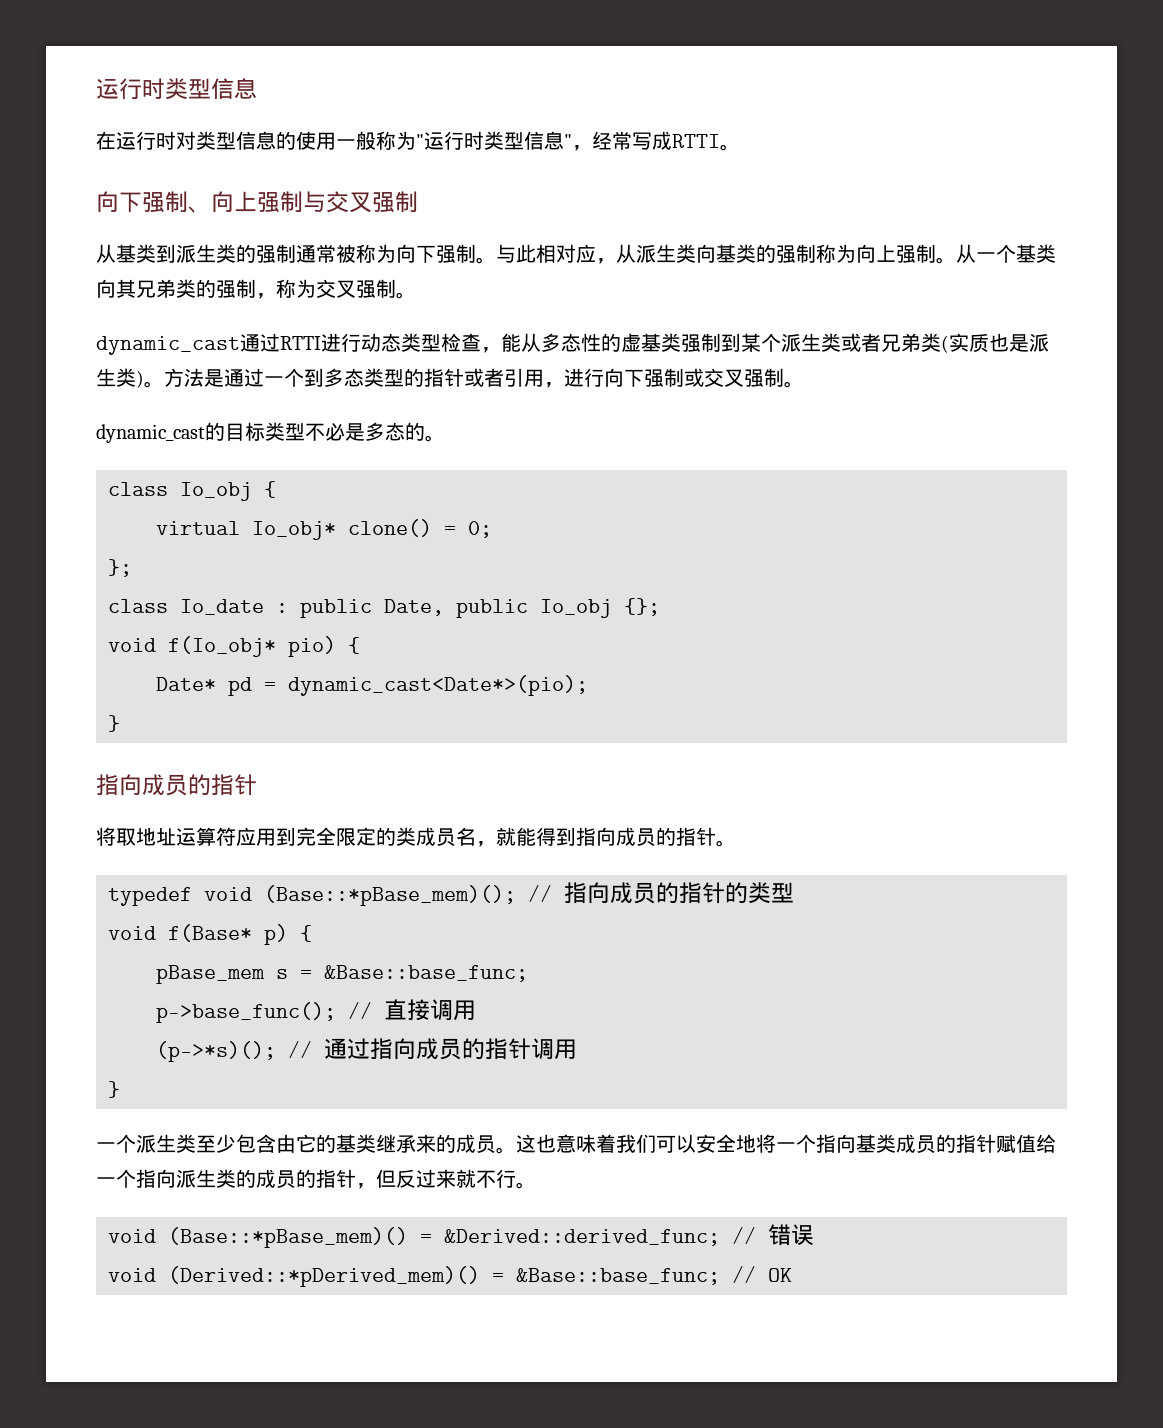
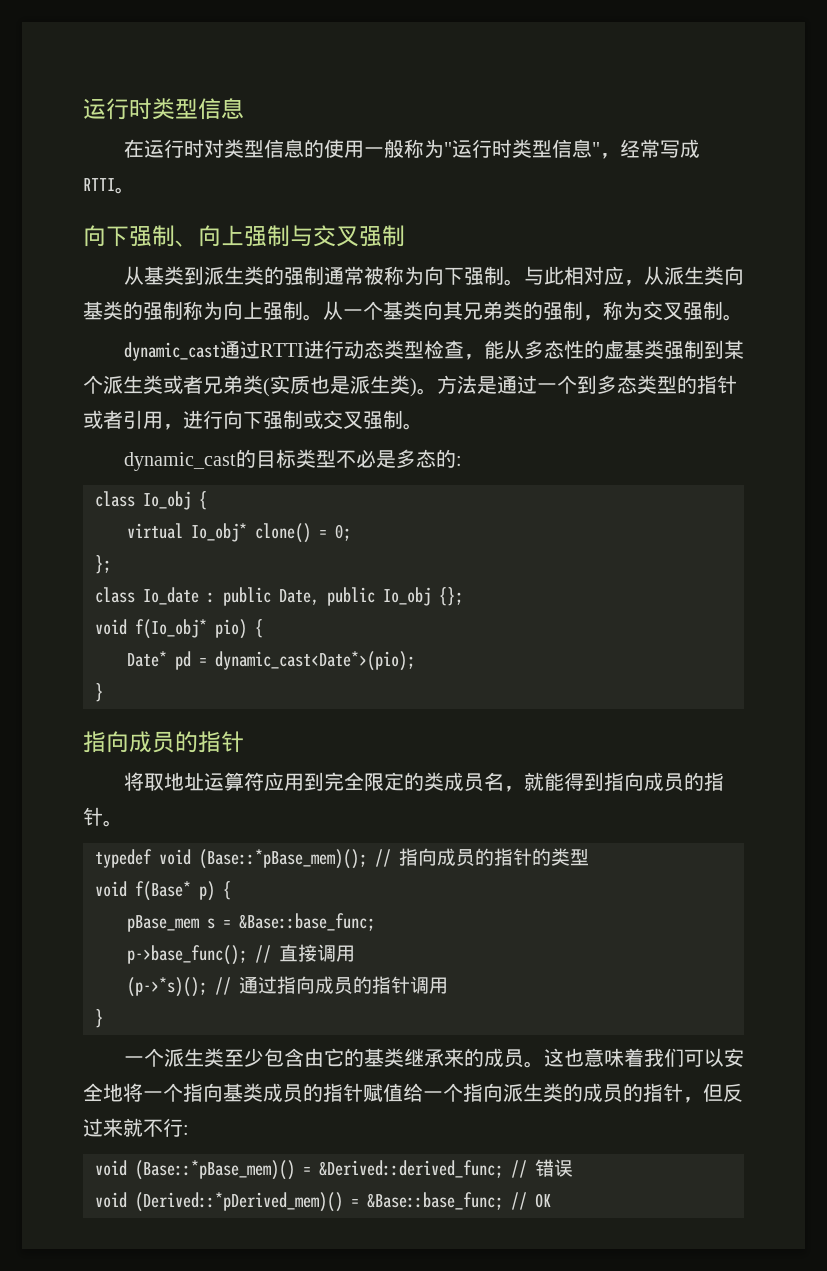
- dynamic_cast的目标类型不必是多态的。
+ dynamic_cast的目标类型不必是多态的:
- 这也意味着我们可以安全地将一个指向基类成员的指针赋值给一个指向派生类的成员的指针，但反过来就不行。
+ 这也意味着我们可以安全地将一个指向基类成员的指针赋值给一个指向派生类的成员的指针，但反过来就不行:

